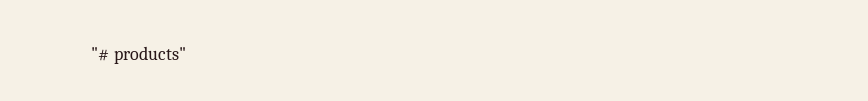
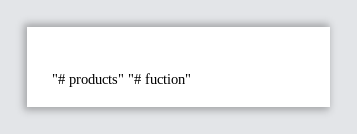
- "# products"
+ "# products" "# fuction"

